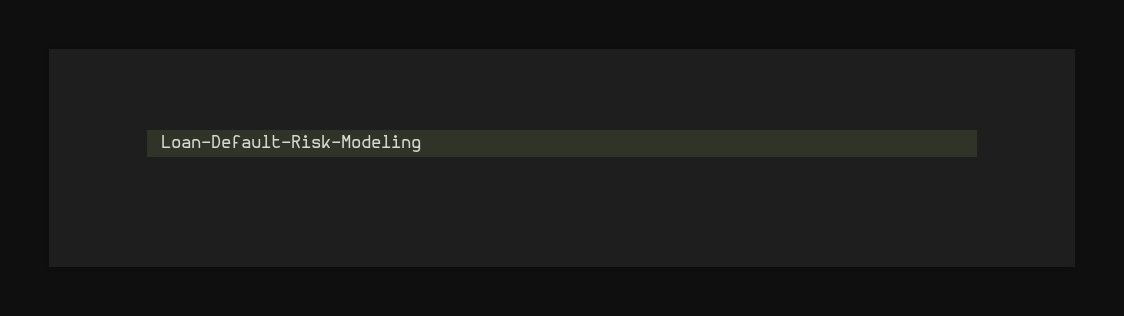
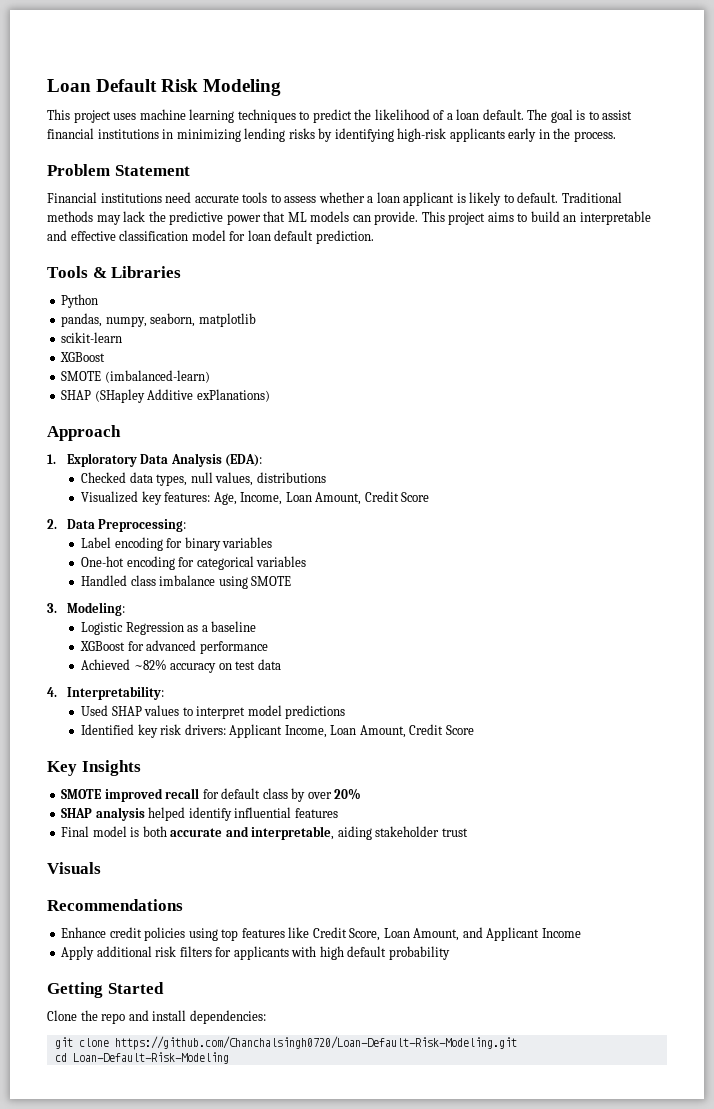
- Loan-Default-Risk-Modeling
+ Loan Default Risk Modeling
+ This project uses machine learning techniques to predict the likelihood of a loan default. The goal is to assist financial institutions in minimizing lending risks by identifying high-risk applicants early in the process.
+ Problem Statement
+ Financial institutions need accurate tools to assess whether a loan applicant is likely to default. Traditional methods may lack the predictive power that ML models can provide. This project aims to build an interpretable and effective classification model for loan default prediction.
+ Tools & Libraries
+ Python
+ pandas, numpy, seaborn, matplotlib
+ scikit-learn
+ XGBoost
+ SMOTE (imbalanced-learn)
+ SHAP (SHapley Additive exPlanations)
+ Approach
+ 1. Exploratory Data Analysis (EDA):
+ Checked data types, null values, distributions
+ Visualized key features: Age, Income, Loan Amount, Credit Score
+ 2. Data Preprocessing:
+ Label encoding for binary variables
+ One-hot encoding for categorical variables
+ Handled class imbalance using SMOTE
+ 3. Modeling:
+ Logistic Regression as a baseline
+ XGBoost for advanced performance
+ Achieved ~82% accuracy on test data
+ 4. Interpretability:
+ Used SHAP values to interpret model predictions
+ Identified key risk drivers: Applicant Income, Loan Amount, Credit Score
+ Key Insights
+ SMOTE improved recall for default class by over 20%
+ SHAP analysis helped identify influential features
+ Final model is both accurate and interpretable, aiding stakeholder trust
+ Visuals
+ Recommendations
+ Enhance credit policies using top features like Credit Score, Loan Amount, and Applicant Income
+ Apply additional risk filters for applicants with high default probability
+ Getting Started
+ Clone the repo and install dependencies:
+ git clone https://github.com/Chanchalsingh0720/Loan-Default-Risk-Modeling.git
+ cd Loan-Default-Risk-Modeling

